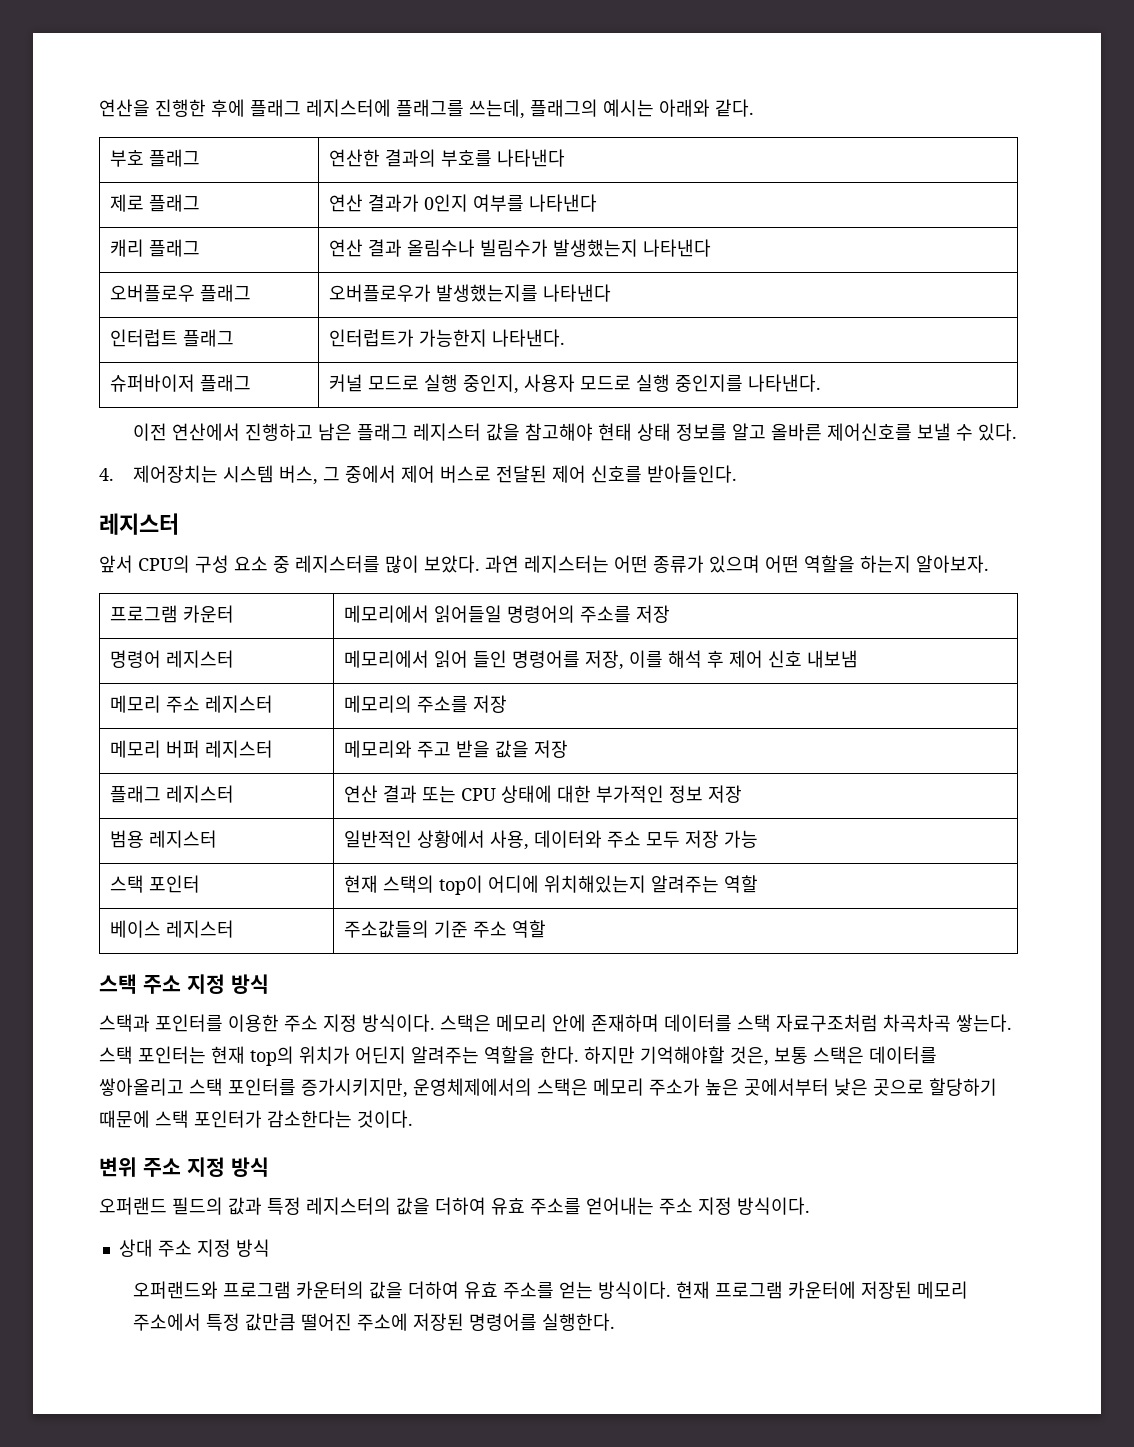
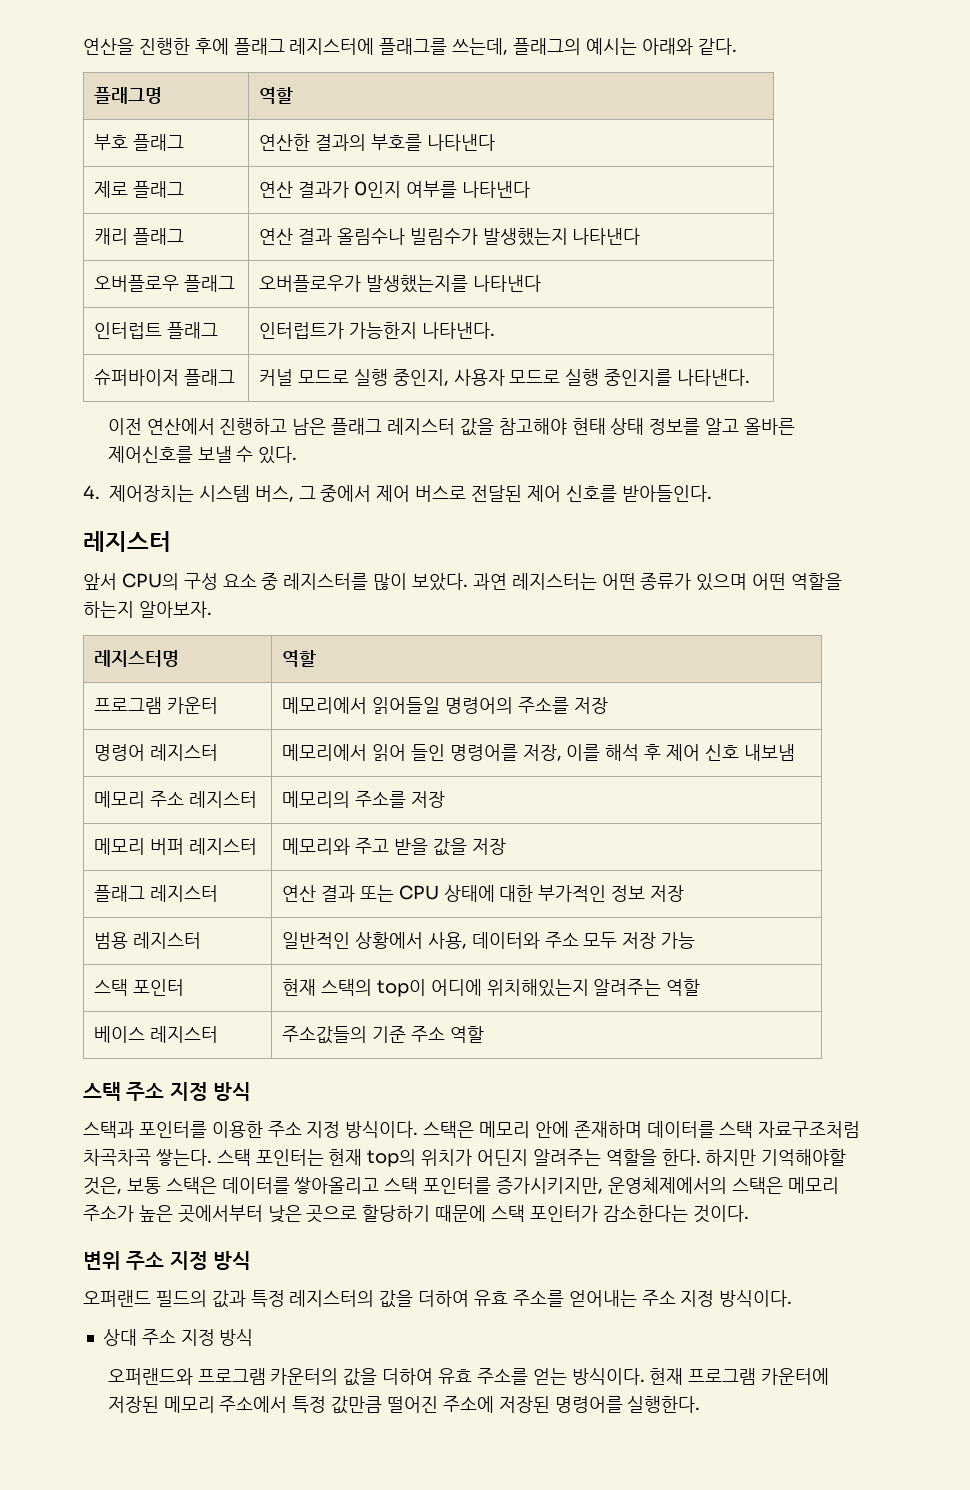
+ 플래그명 | 역할
+ 레지스터명 | 역할

